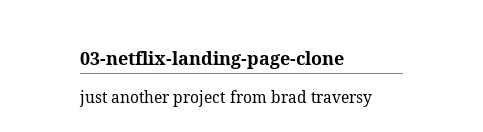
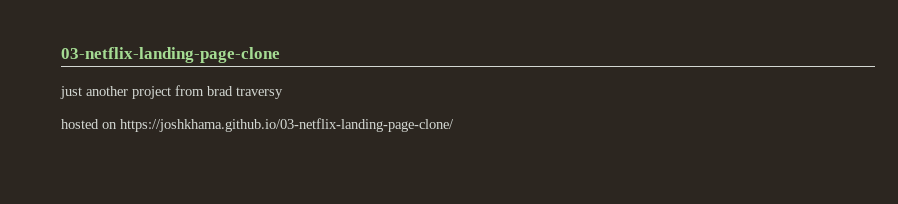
+ hosted on https://joshkhama.github.io/03-netflix-landing-page-clone/

